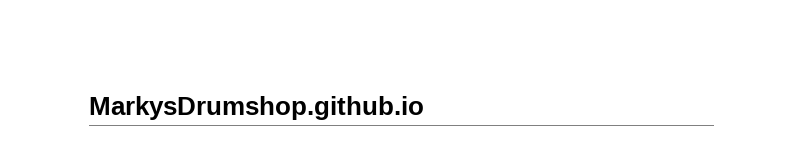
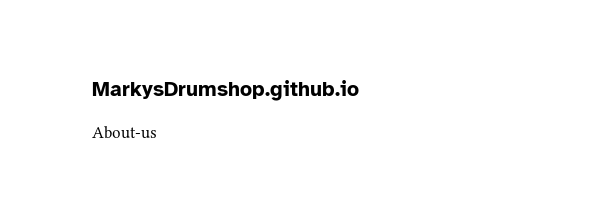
+ About-us

